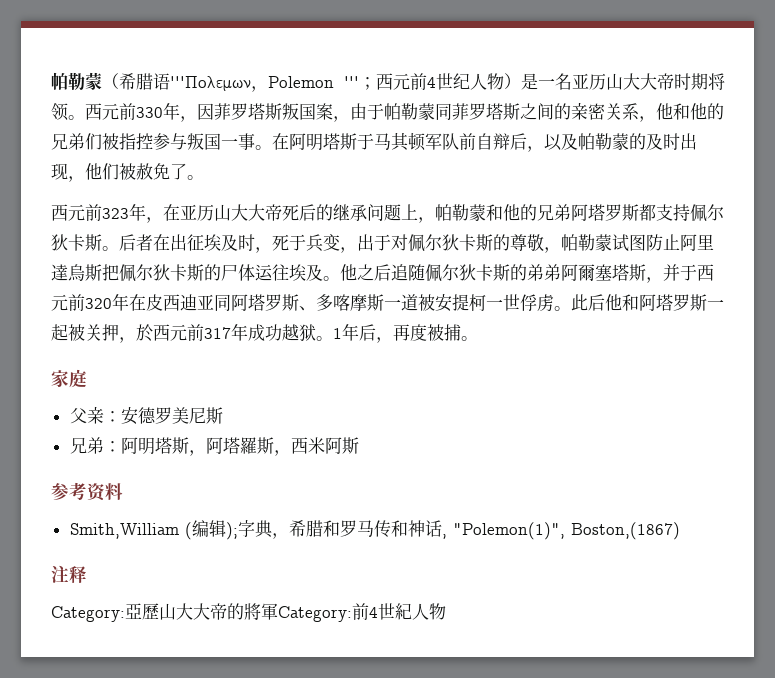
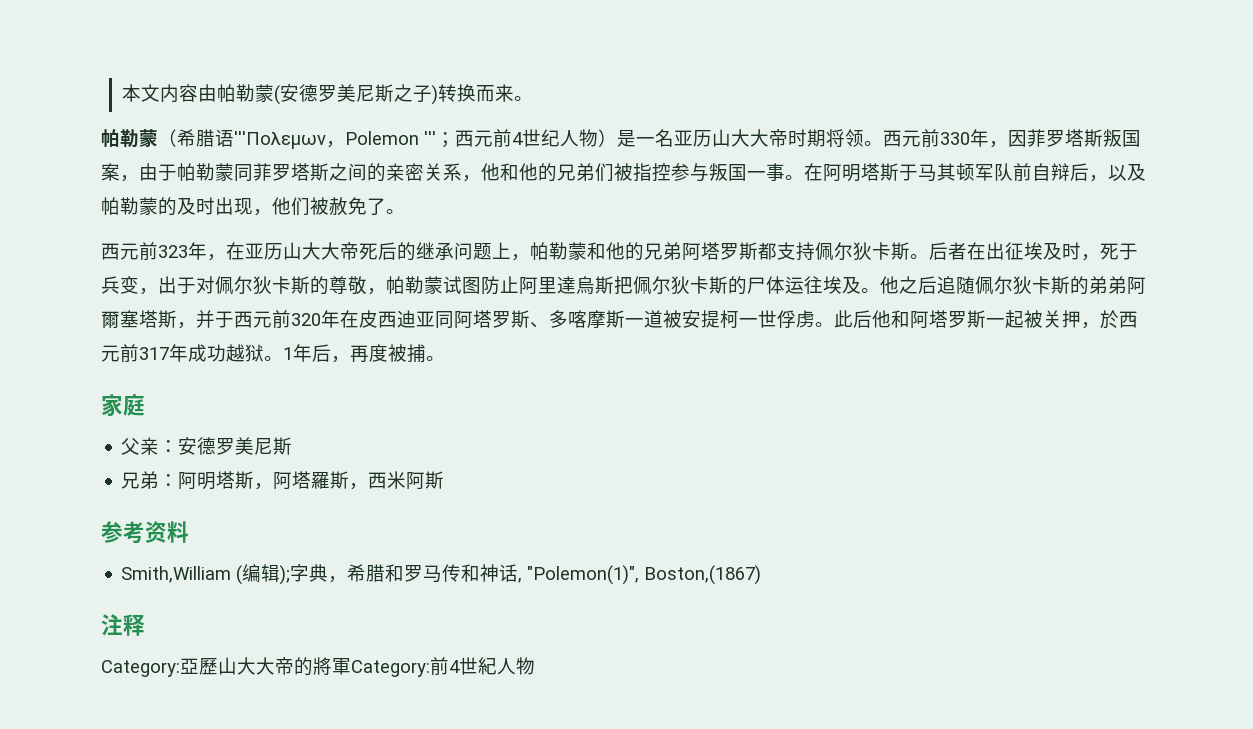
+ 本文内容由帕勒蒙(安德罗美尼斯之子)转换而来。

